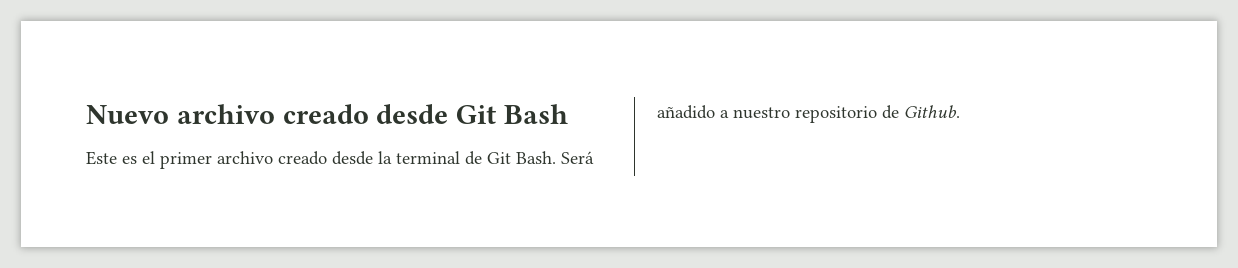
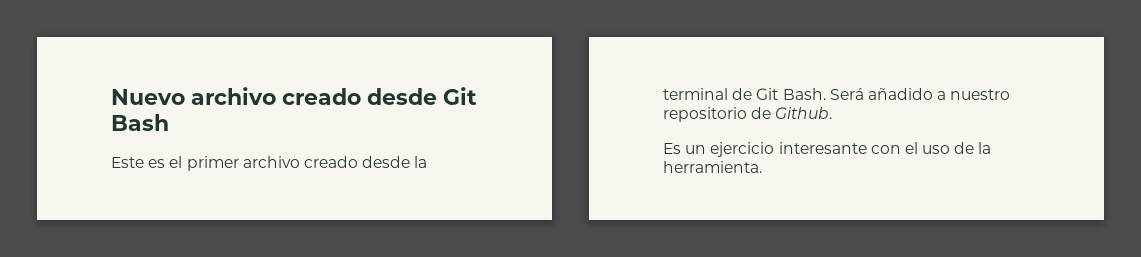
+ Es un ejercicio interesante con el uso de la herramienta.

